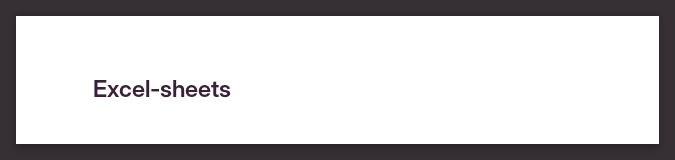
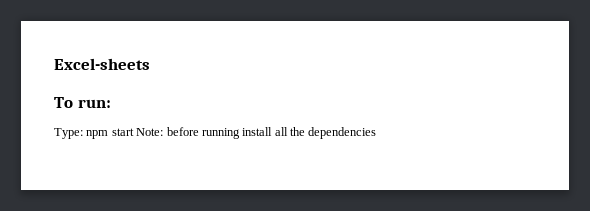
+ To run:
+ Type: npm start Note: before running install all the dependencies

